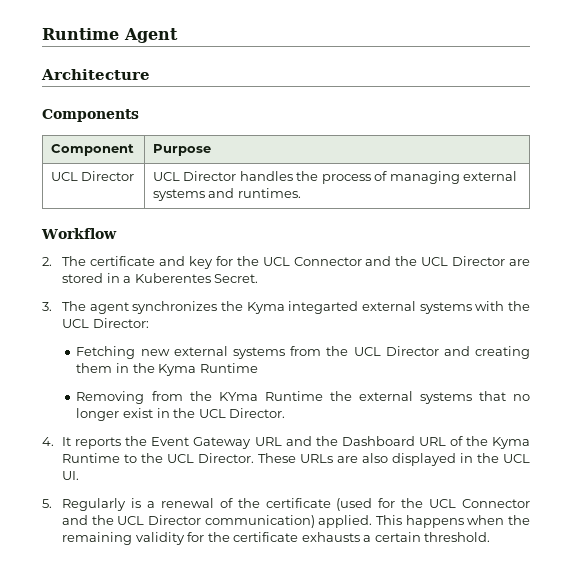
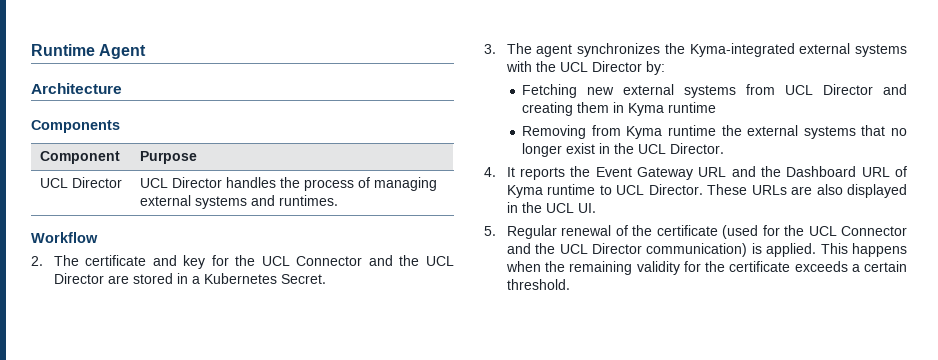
- 2. The certificate and key for the UCL Connector and the UCL Director are stored in a Kuberentes Secret.
+ 2. The certificate and key for the UCL Connector and the UCL Director are stored in a Kubernetes Secret.
- 3. The agent synchronizes the Kyma integarted external systems with the UCL Director:
+ 3. The agent synchronizes the Kyma-integrated external systems with the UCL Director by:
- Fetching new external systems from the UCL Director and creating them in the Kyma Runtime
+ Fetching new external systems from UCL Director and creating them in Kyma runtime
- Removing from the KYma Runtime the external systems that no longer exist in the UCL Director.
+ Removing from Kyma runtime the external systems that no longer exist in the UCL Director.
- 4. It reports the Event Gateway URL and the Dashboard URL of the Kyma Runtime to the UCL Director.
+ 4. It reports the Event Gateway URL and the Dashboard URL of Kyma runtime to UCL Director.
- 5. Regularly is a renewal of the certificate (used for the UCL Connector and the UCL Director communication) applied.
+ 5. Regular renewal of the certificate (used for the UCL Connector and the UCL Director communication) is applied.
- This happens when the remaining validity for the certificate exhausts a certain threshold.
+ This happens when the remaining validity for the certificate exceeds a certain threshold.

